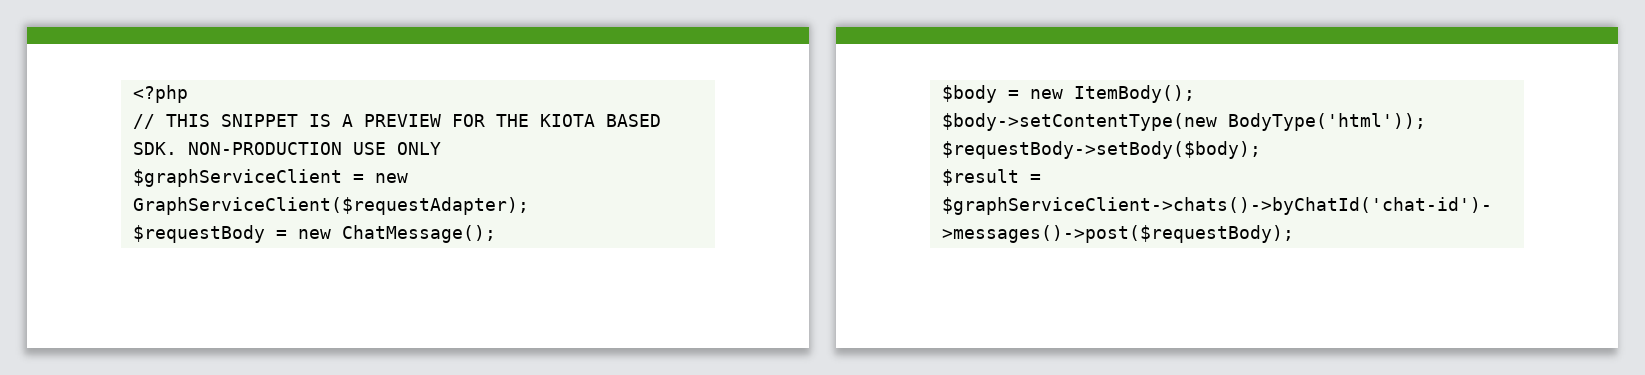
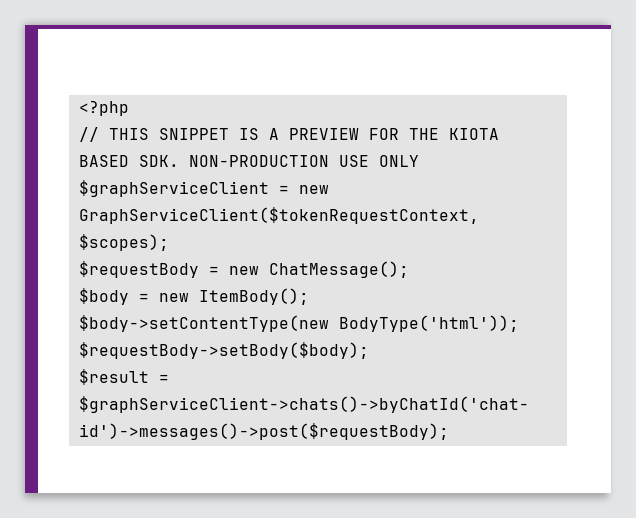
- $graphServiceClient = new GraphServiceClient($requestAdapter);
+ $graphServiceClient = new GraphServiceClient($tokenRequestContext, $scopes);

